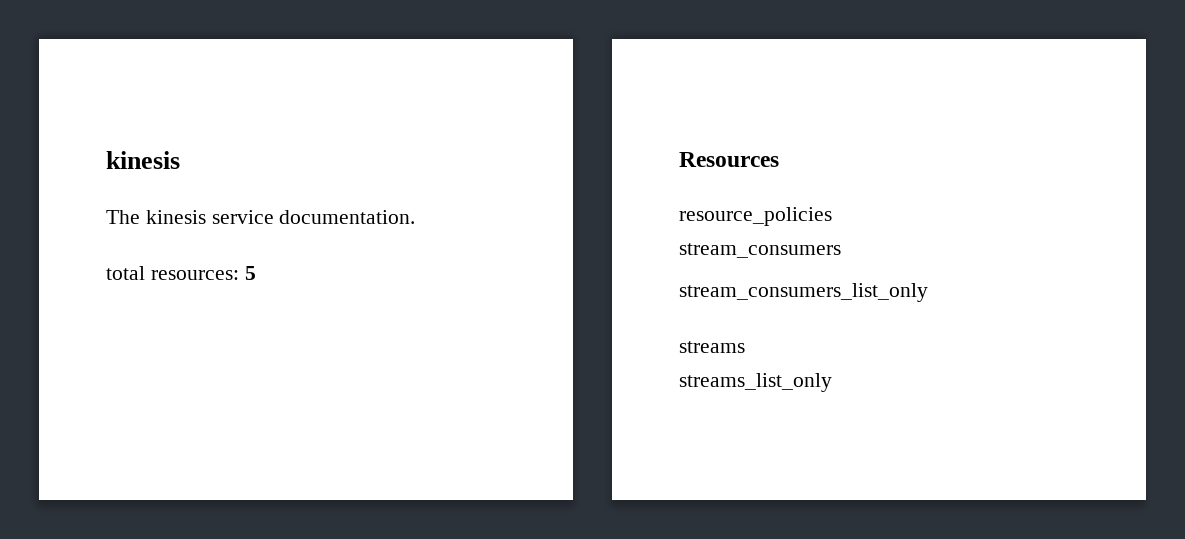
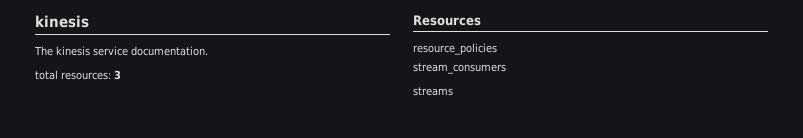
- total resources: 5
+ total resources: 3
- stream_consumers_list_only
- streams_list_only

